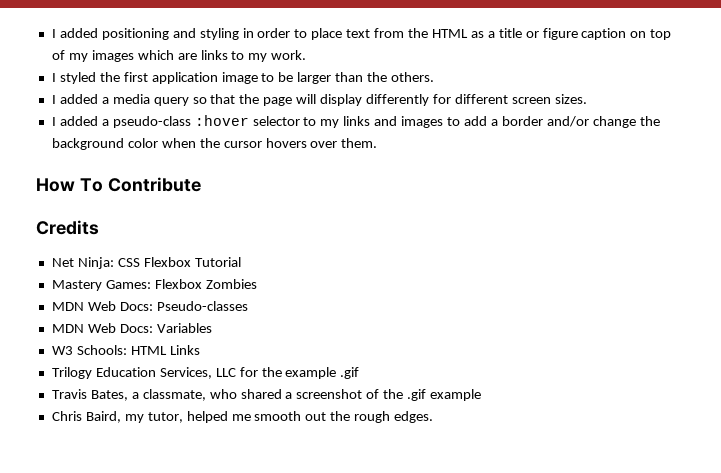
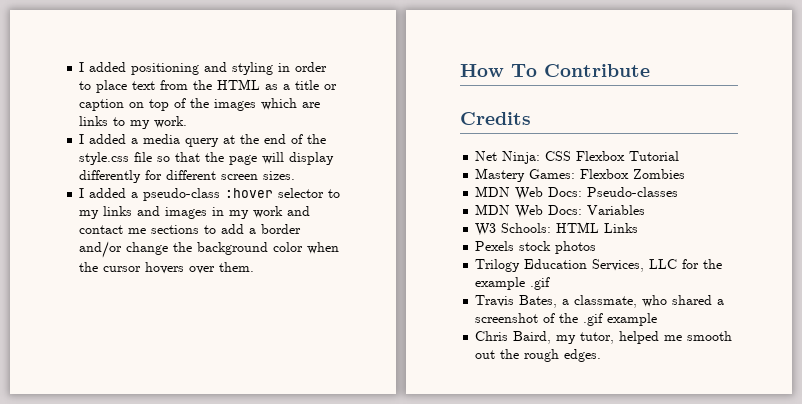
- I added positioning and styling in order to place text from the HTML as a title or figure caption on top of my images which are links to my work.
+ I added positioning and styling in order to place text from the HTML as a title or caption on top of the images which are links to my work.
- I styled the first application image to be larger than the others.
- I added a media query so that the page will display differently for different screen sizes.
+ I added a media query at the end of the style.css file so that the page will display differently for different screen sizes.
- I added a pseudo-class :hover selector to my links and images to add a border and/or change the background color when the cursor hovers over them.
+ I added a pseudo-class :hover selector to my links and images in my work and contact me sections to add a border and/or change the background color when the cursor hovers over them.
+ Pexels stock photos

